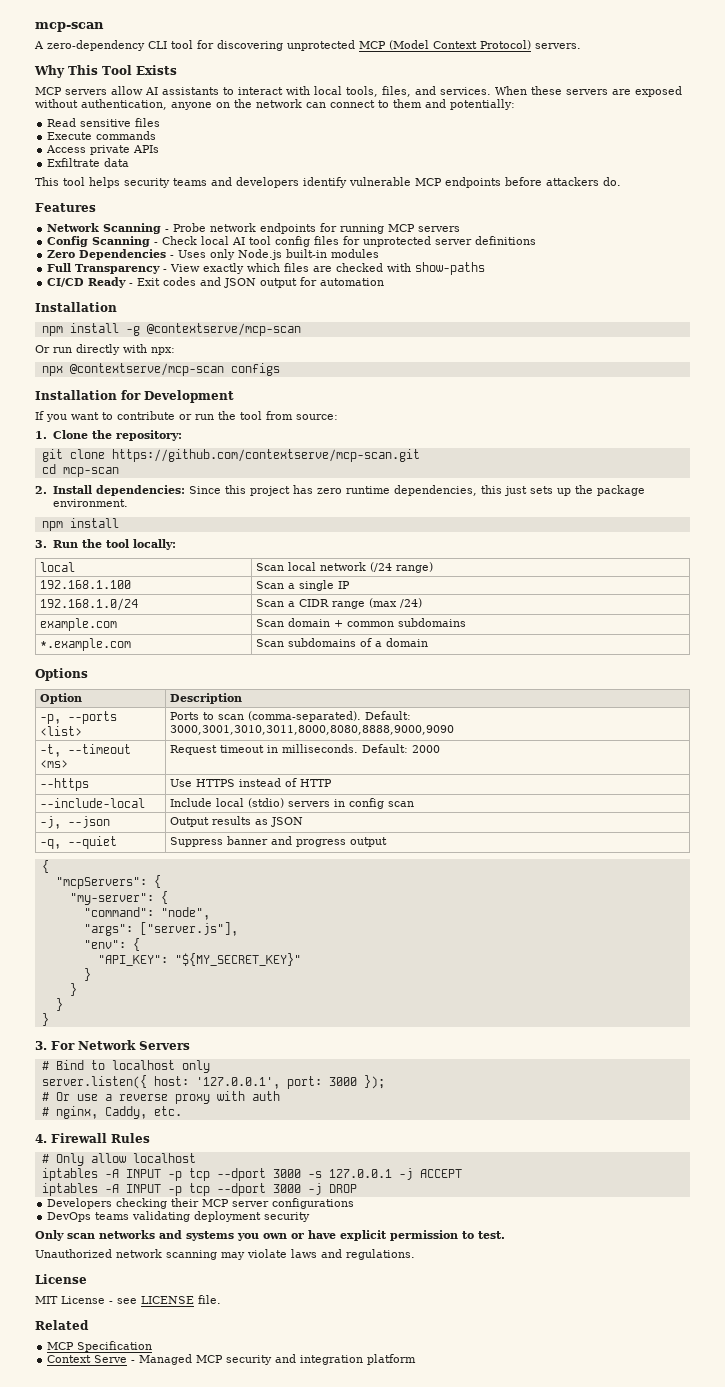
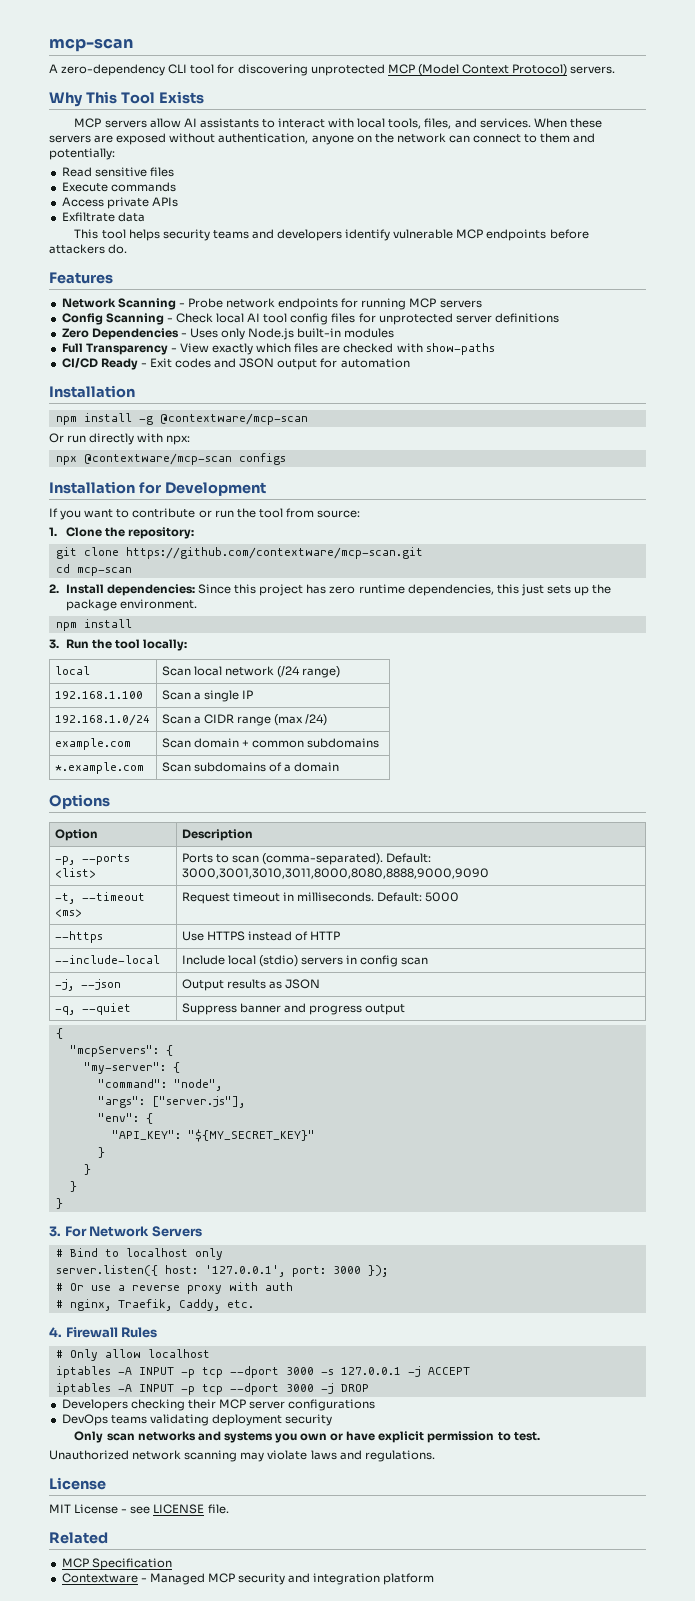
- npm install -g @contextserve/mcp-scan
+ npm install -g @contextware/mcp-scan
- npx @contextserve/mcp-scan configs
+ npx @contextware/mcp-scan configs
- git clone https://github.com/contextserve/mcp-scan.git
+ git clone https://github.com/contextware/mcp-scan.git
- -t, --timeout <ms> | Request timeout in milliseconds. Default: 2000
+ -t, --timeout <ms> | Request timeout in milliseconds. Default: 5000
- # nginx, Caddy, etc.
+ # nginx, Traefik, Caddy, etc.
- Context Serve - Managed MCP security and integration platform
+ Contextware - Managed MCP security and integration platform

